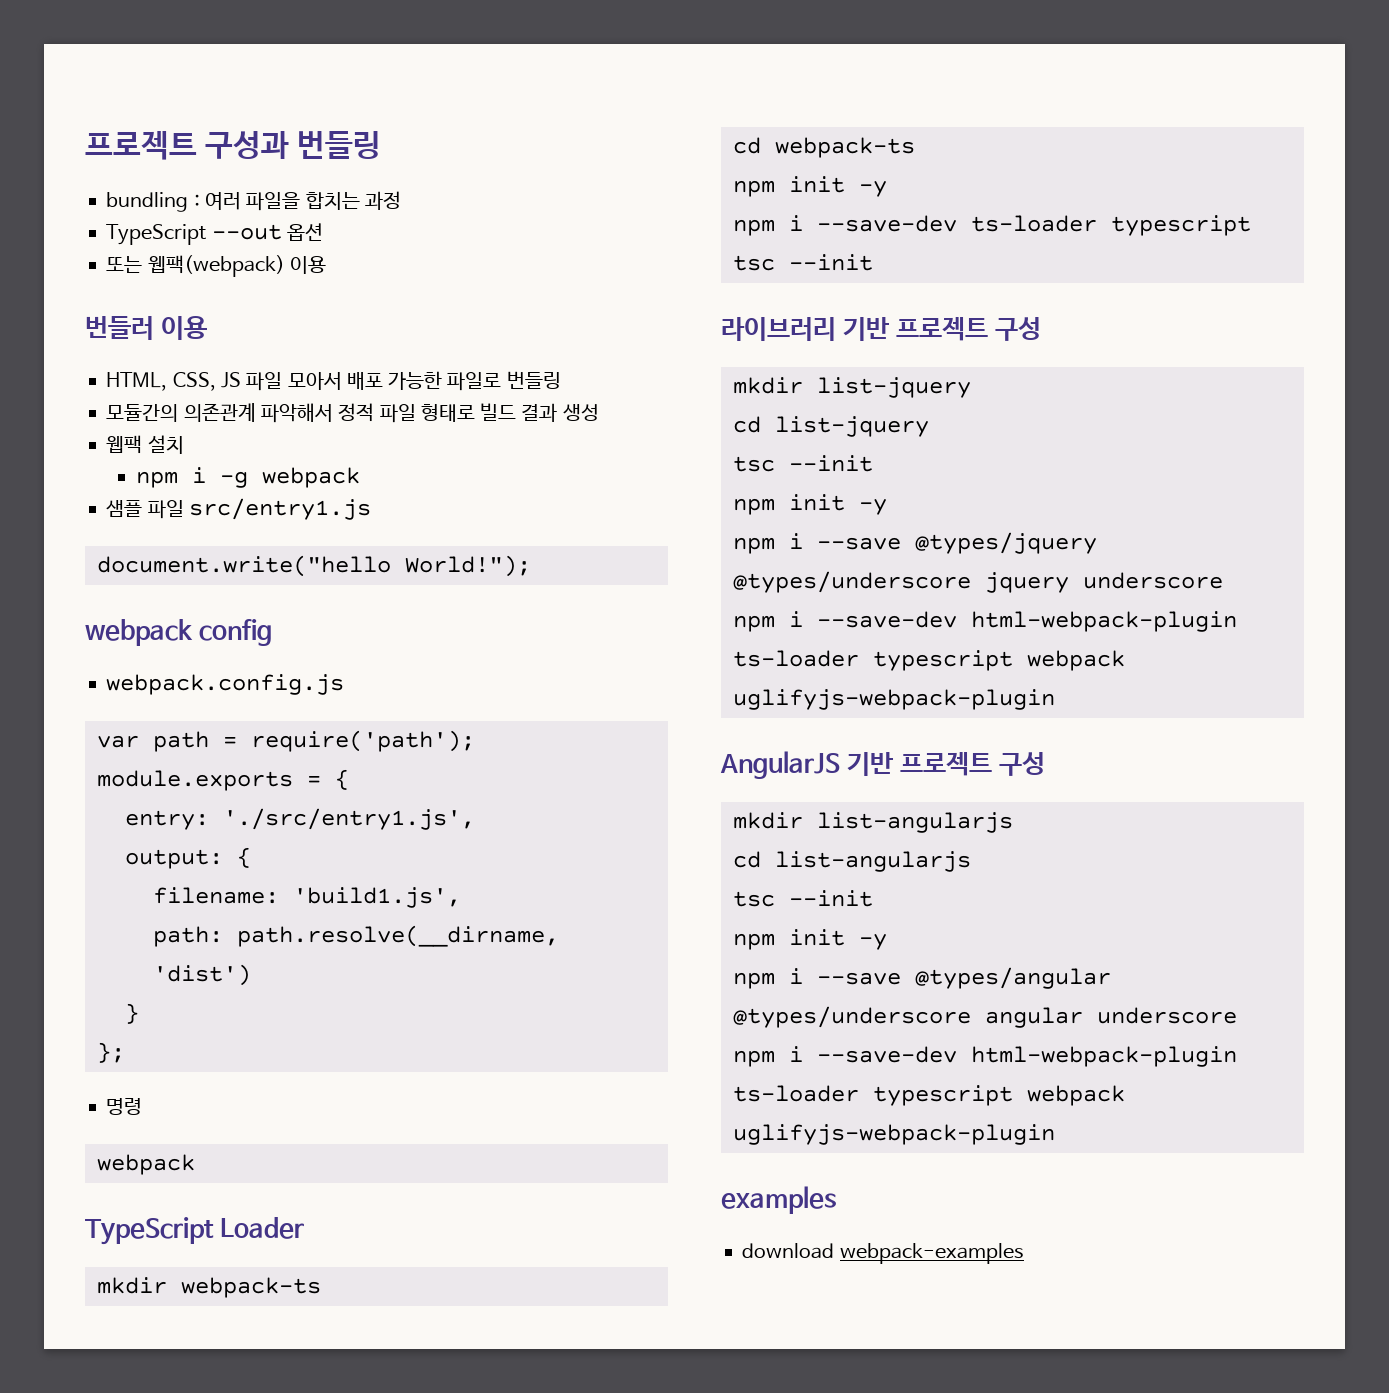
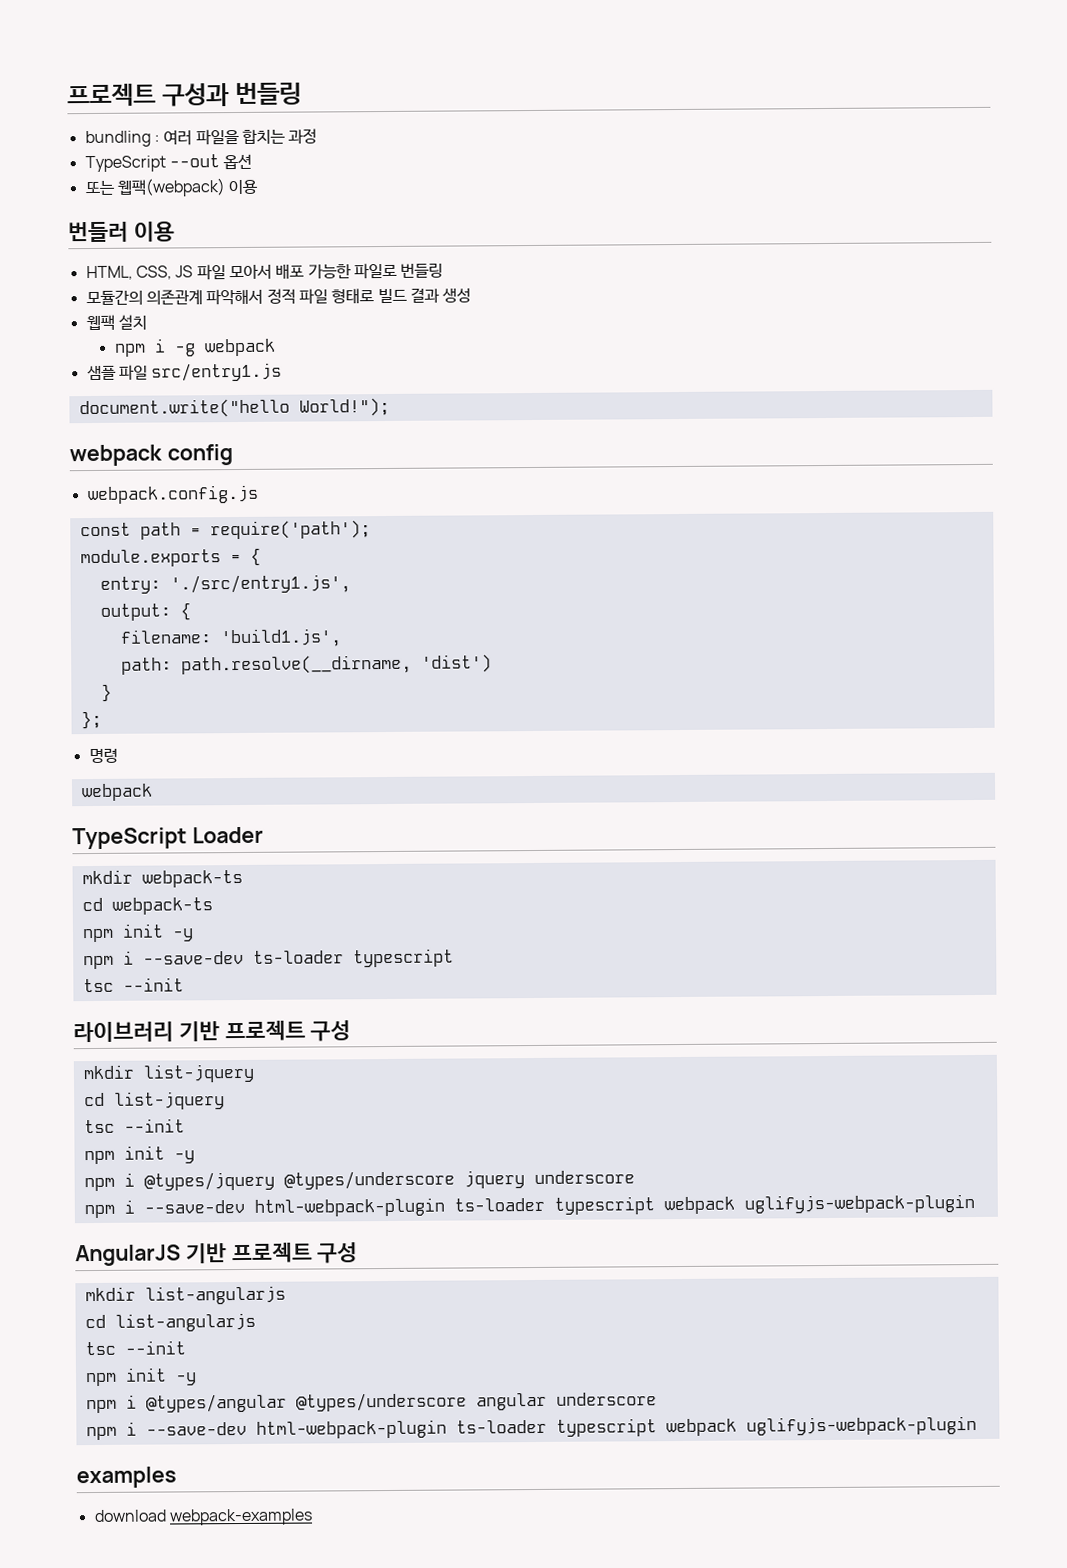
- var path = require('path');
+ const path = require('path');
- npm i --save @types/jquery @types/underscore jquery underscore
+ npm i @types/jquery @types/underscore jquery underscore
- npm i --save @types/angular @types/underscore angular underscore
+ npm i @types/angular @types/underscore angular underscore

